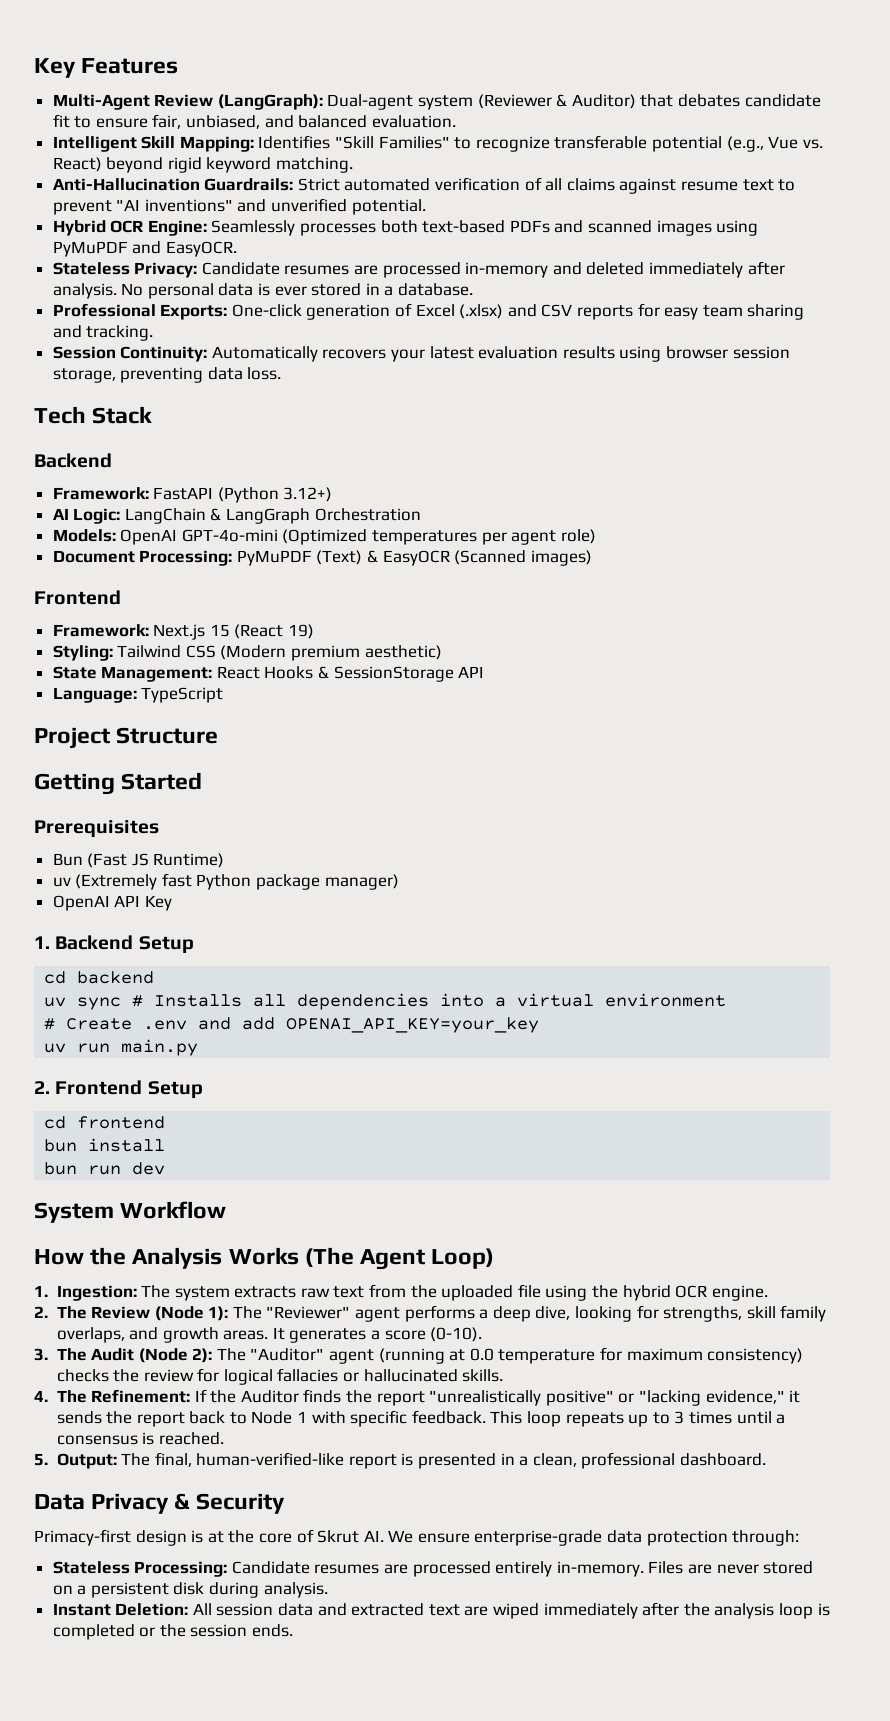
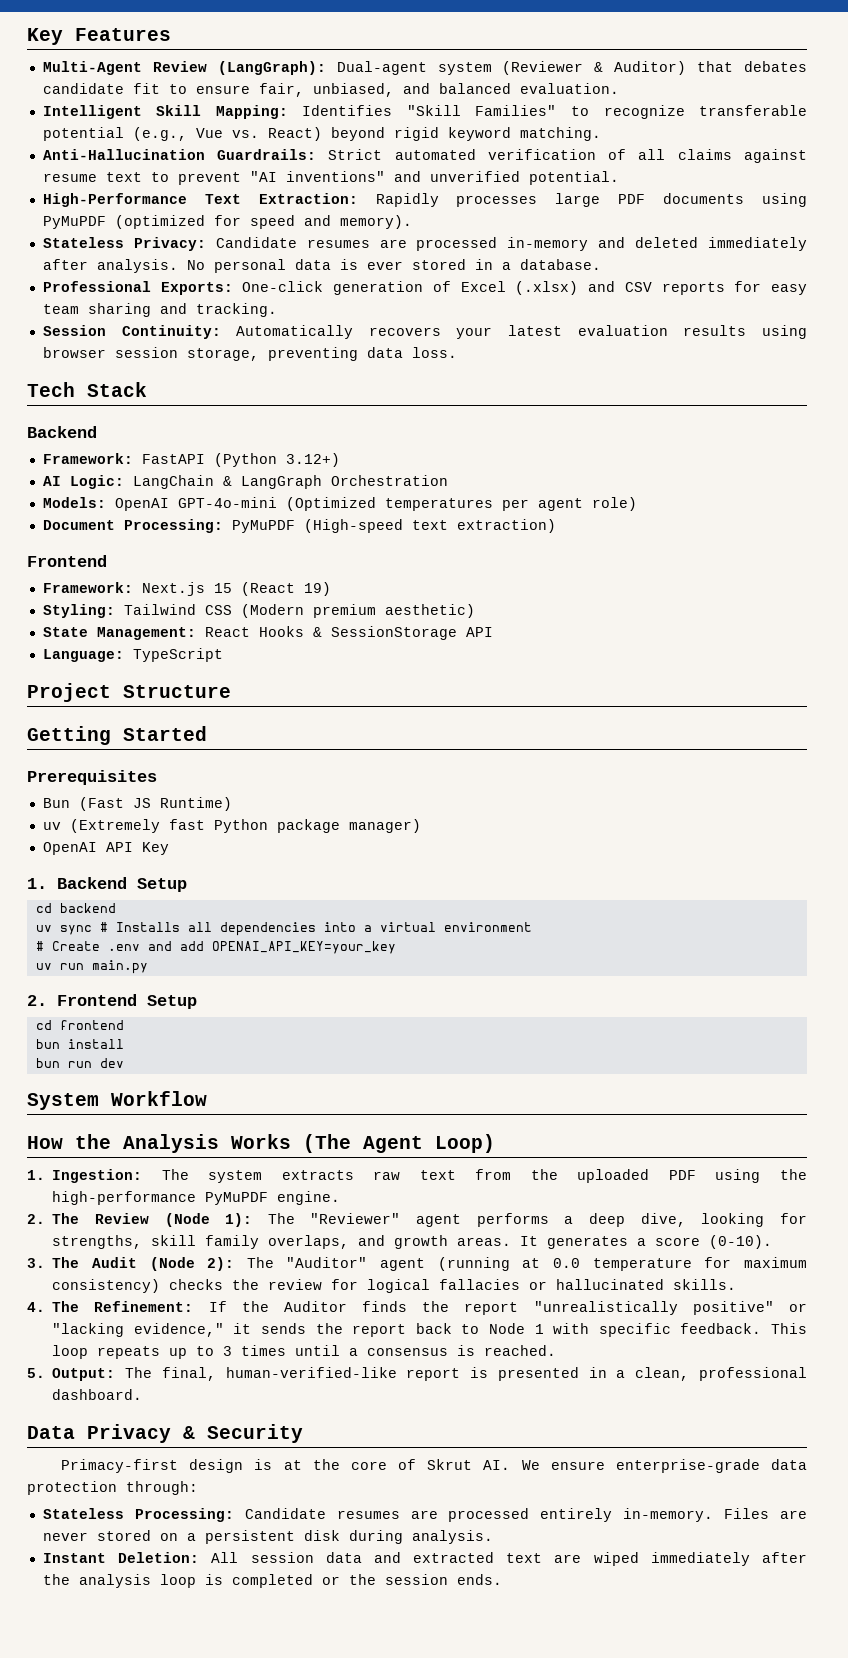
- Hybrid OCR Engine: Seamlessly processes both text-based PDFs and scanned images using PyMuPDF and EasyOCR.
+ High-Performance Text Extraction: Rapidly processes large PDF documents using PyMuPDF (optimized for speed and memory).
- Document Processing: PyMuPDF (Text) & EasyOCR (Scanned images)
+ Document Processing: PyMuPDF (High-speed text extraction)
- 1. Ingestion: The system extracts raw text from the uploaded file using the hybrid OCR engine.
+ 1. Ingestion: The system extracts raw text from the uploaded PDF using the high-performance PyMuPDF engine.

